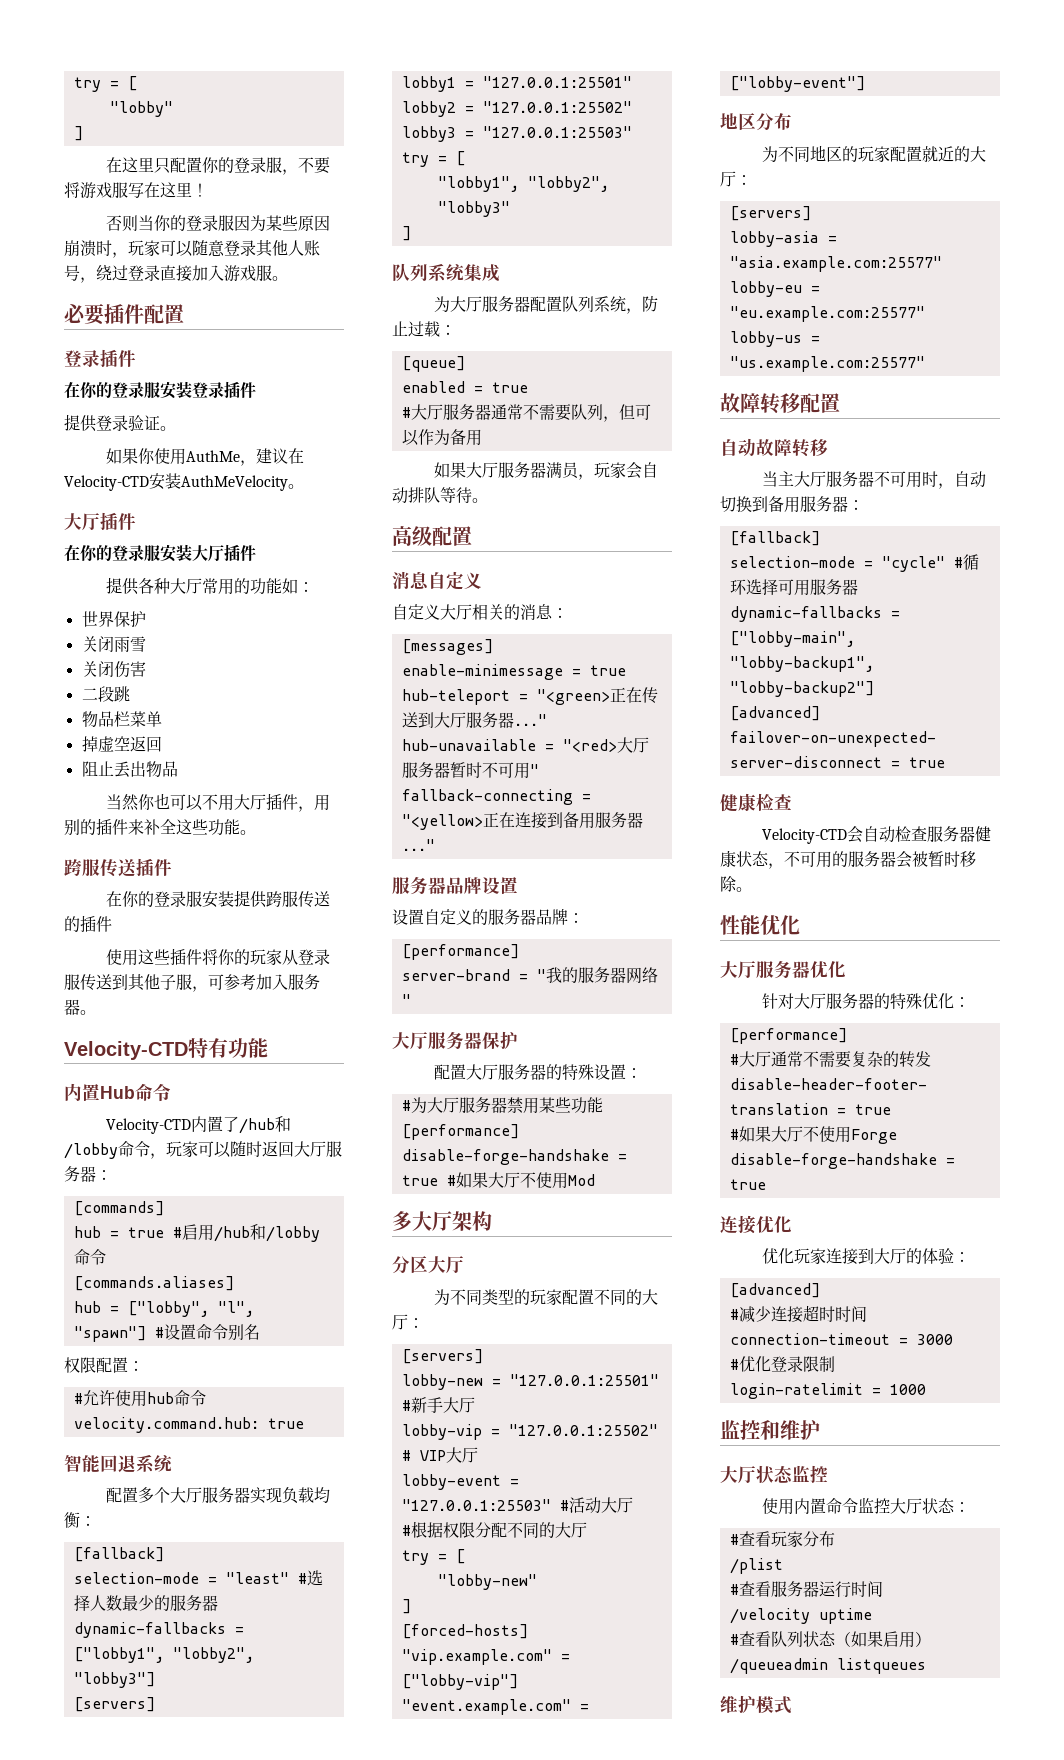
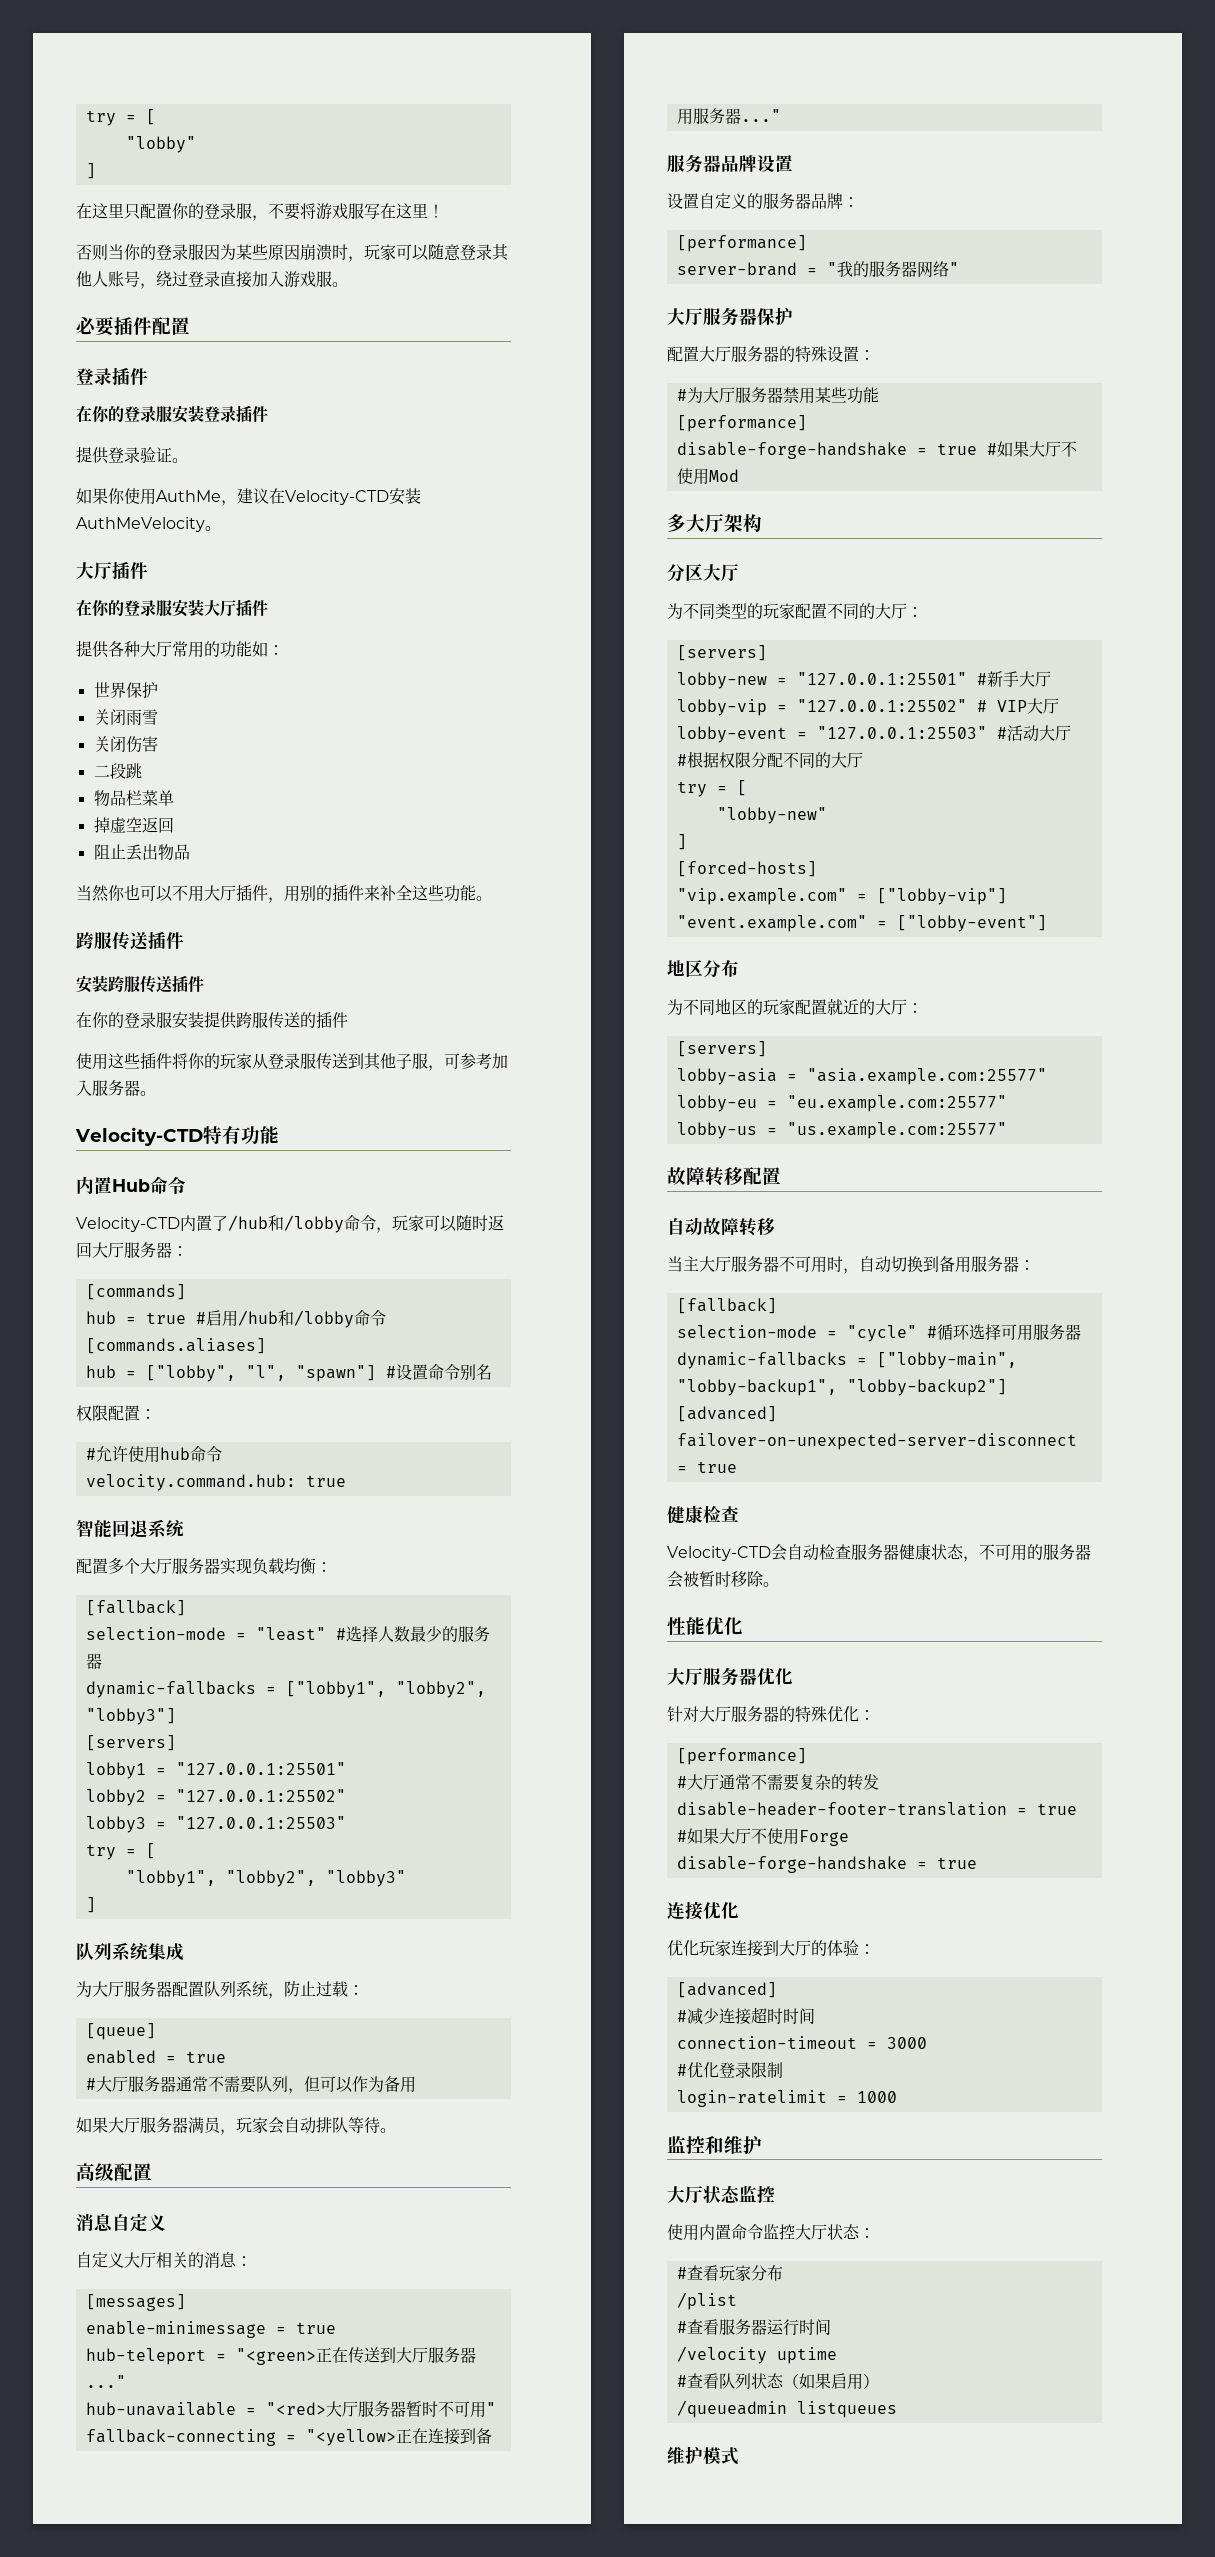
+ 安装跨服传送插件

